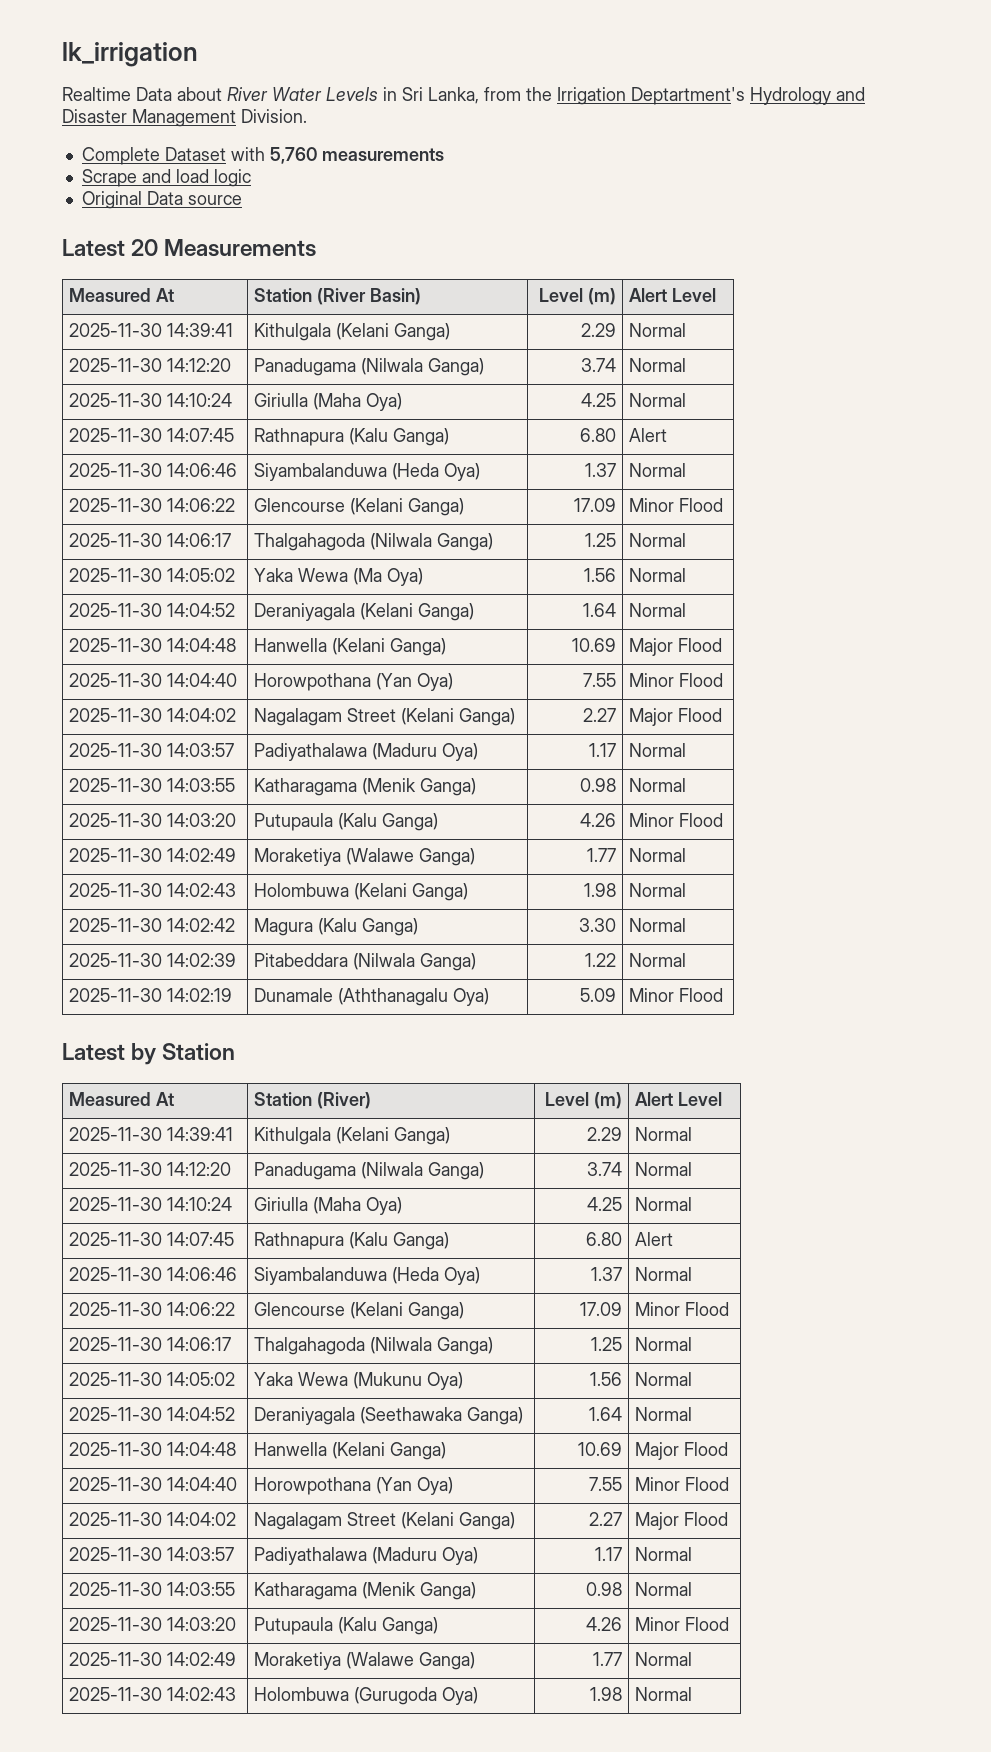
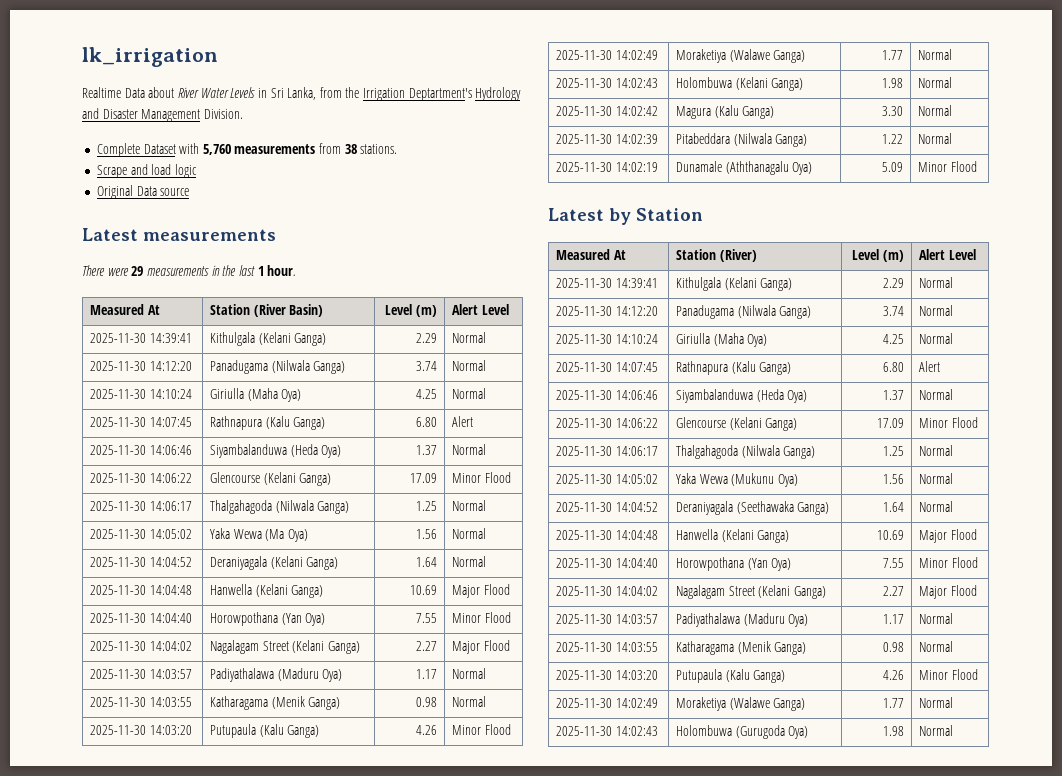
- Complete Dataset with 5,760 measurements
+ Complete Dataset with 5,760 measurements from 38 stations.
- Latest 20 Measurements
+ Latest measurements
+ There were 29 measurements in the last 1 hour.

